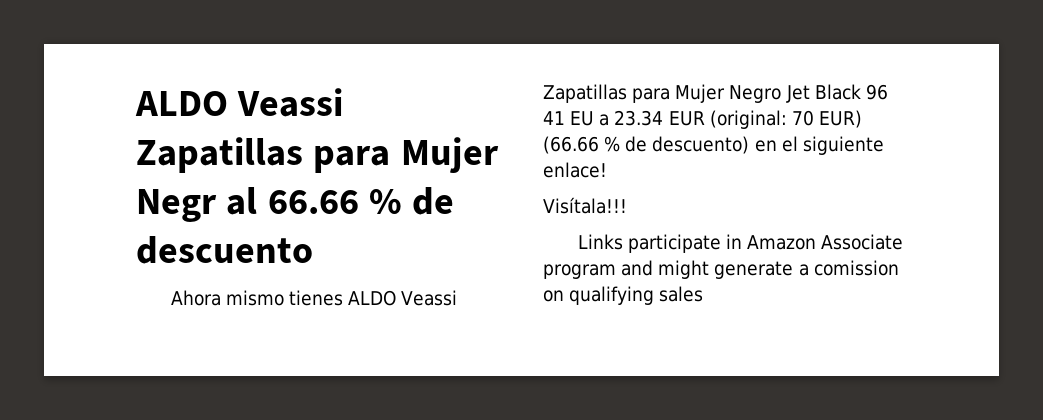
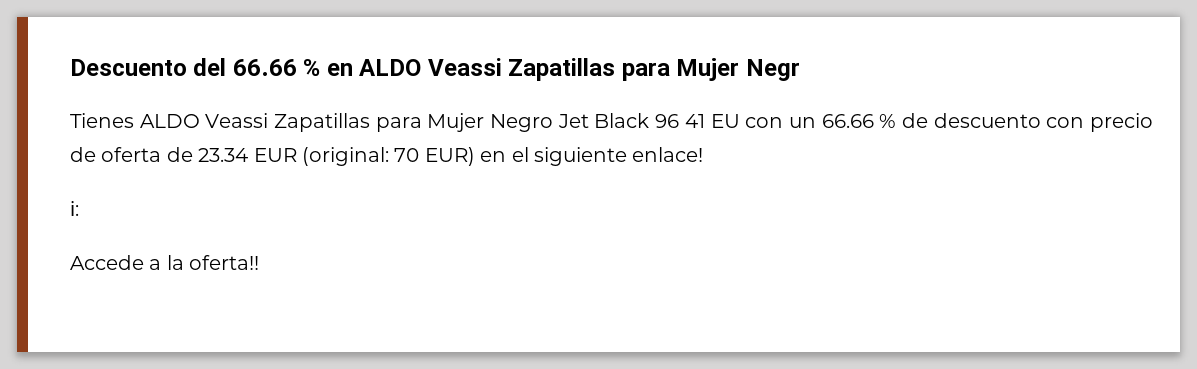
- ALDO Veassi Zapatillas para Mujer Negr al 66.66 % de descuento
- Ahora mismo tienes ALDO Veassi Zapatillas para Mujer Negro Jet Black 96 41 EU a 23.34 EUR (original: 70 EUR) (66.66 % de descuento) en el siguiente enlace!
+ Descuento del 66.66 % en ALDO Veassi Zapatillas para Mujer Negr
+ Tienes ALDO Veassi Zapatillas para Mujer Negro Jet Black 96 41 EU con un 66.66 % de descuento con precio de oferta de 23.34 EUR (original: 70 EUR) en el siguiente enlace!
- Visítala!!!
- Links participate in Amazon Associate program and might generate a comission on qualifying sales
+ ℹ:
+ Accede a la oferta!!

